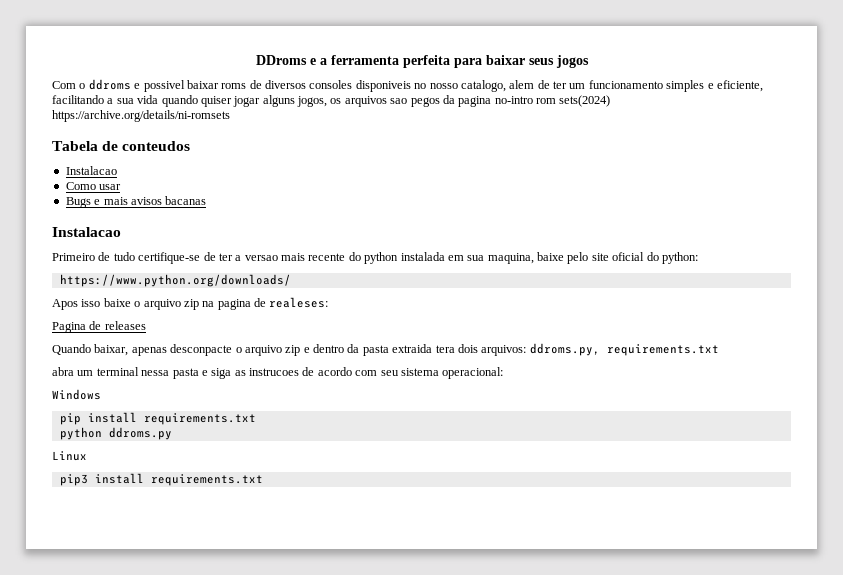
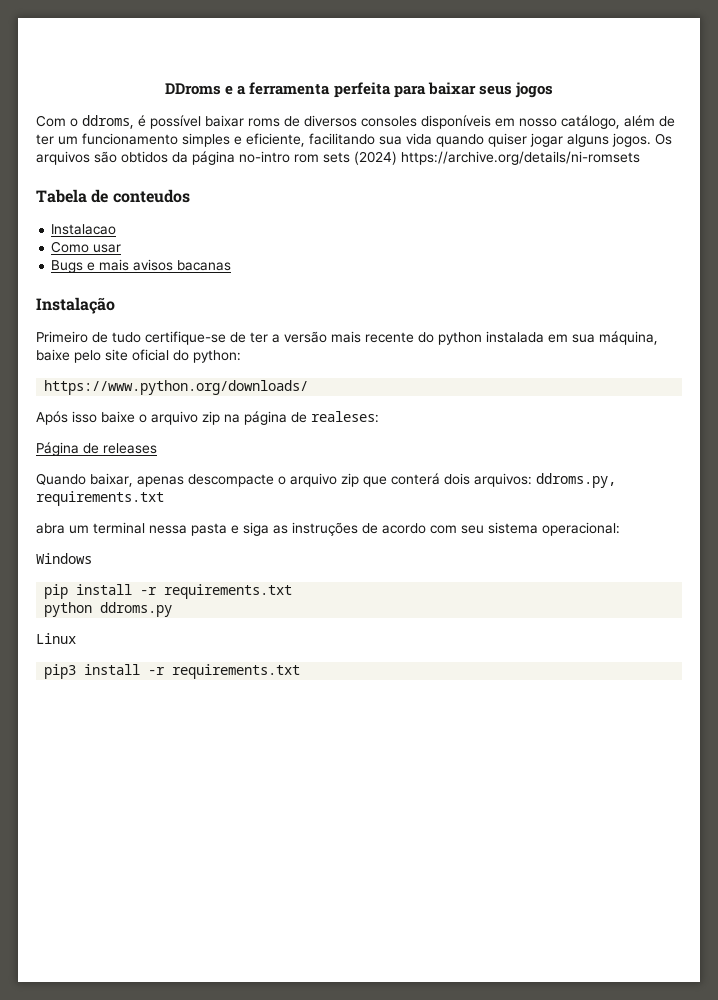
- Com o ddroms e possivel baixar roms de diversos consoles disponiveis no nosso catalogo, alem de ter um funcionamento simples e eficiente, facilitando a sua vida quando quiser jogar alguns jogos, os arquivos sao pegos da pagina no-intro rom sets(2024) https://archive.org/details/ni-romsets
+ Com o ddroms, é possível baixar roms de diversos consoles disponíveis em nosso catálogo, além de ter um funcionamento simples e eficiente, facilitando sua vida quando quiser jogar alguns jogos. Os arquivos são obtidos da página no-intro rom sets (2024) https://archive.org/details/ni-romsets
  Bugs e mais avisos bacanas
- Instalacao
+ Instalação
- Primeiro de tudo certifique-se de ter a versao mais recente do python instalada em sua maquina, baixe pelo site oficial do python:
+ Primeiro de tudo certifique-se de ter a versão mais recente do python instalada em sua máquina, baixe pelo site oficial do python:
- Apos isso baixe o arquivo zip na pagina de realeses:
+ Após isso baixe o arquivo zip na página de realeses:
- Pagina de releases
+ Página de releases
- Quando baixar, apenas desconpacte o arquivo zip e dentro da pasta extraida tera dois arquivos: ddroms.py, requirements.txt
+ Quando baixar, apenas descompacte o arquivo zip que conterá dois arquivos: ddroms.py, requirements.txt
- abra um terminal nessa pasta e siga as instrucoes de acordo com seu sistema operacional:
+ abra um terminal nessa pasta e siga as instruções de acordo com seu sistema operacional:
- pip install requirements.txt
+ pip install -r requirements.txt
- pip3 install requirements.txt
+ pip3 install -r requirements.txt

